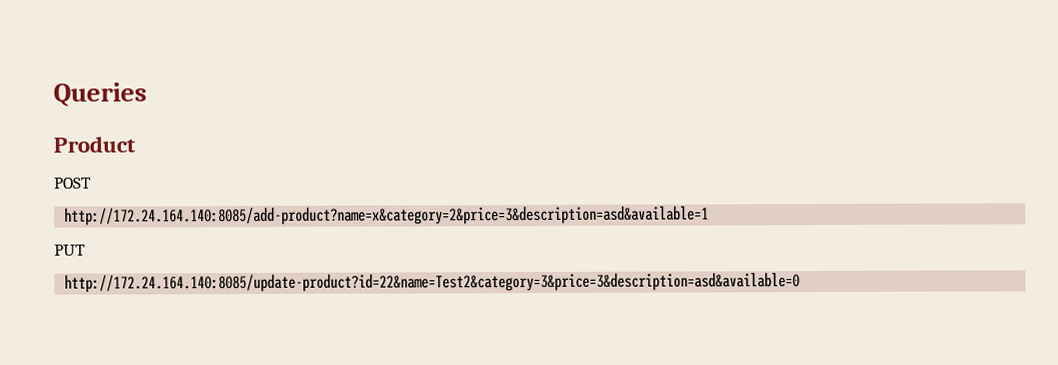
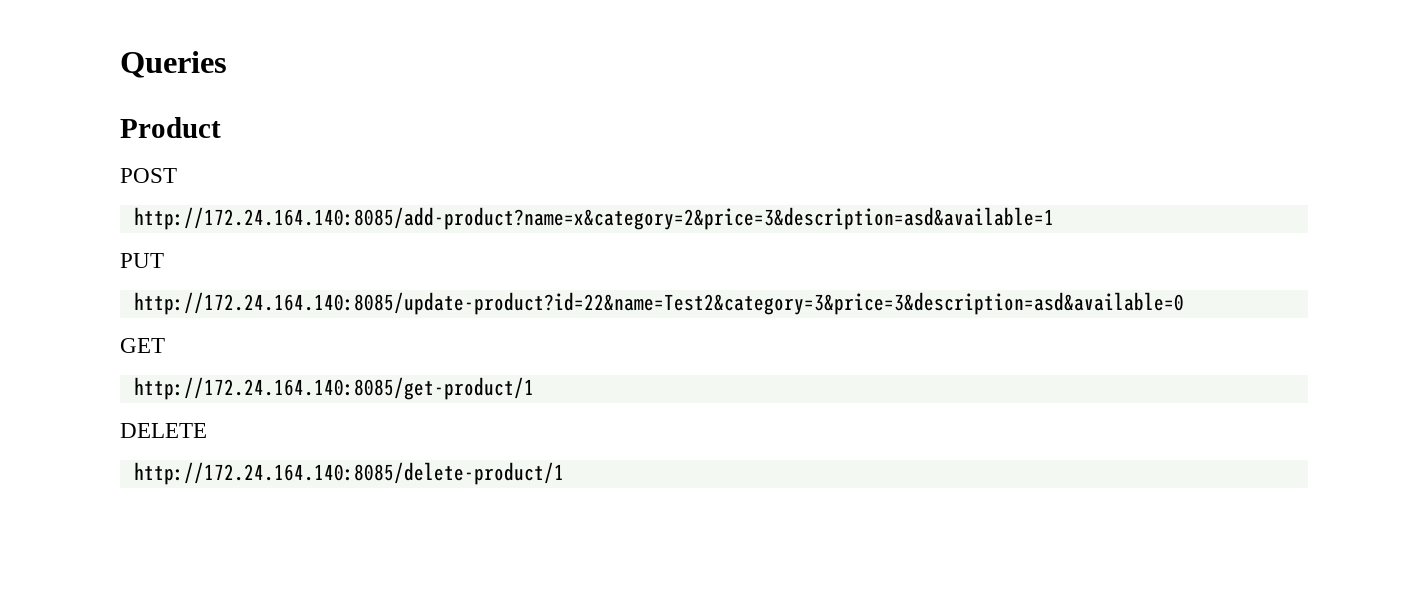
+ GET
+ http://172.24.164.140:8085/get-product/1
+ DELETE
+ http://172.24.164.140:8085/delete-product/1

